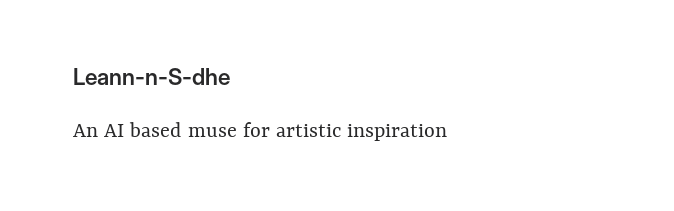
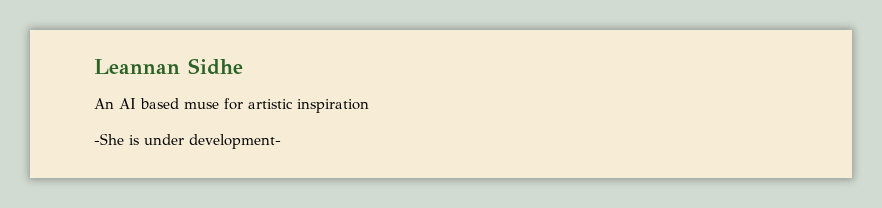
- Leann-n-S-dhe
+ Leannan Sidhe
+ -She is under development-

